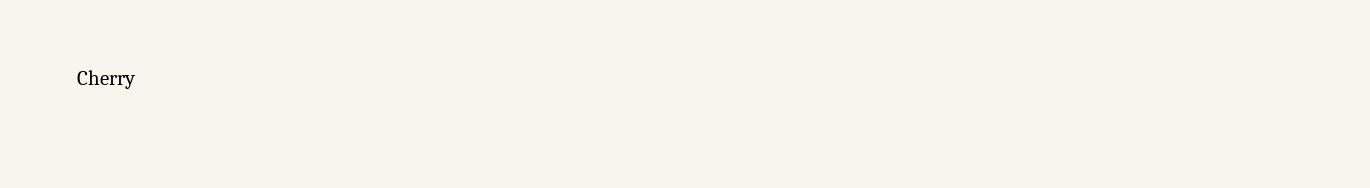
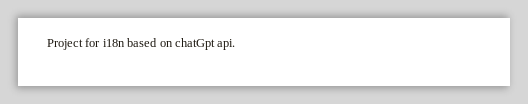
- Cherry
+ Project for i18n based on chatGpt api.

